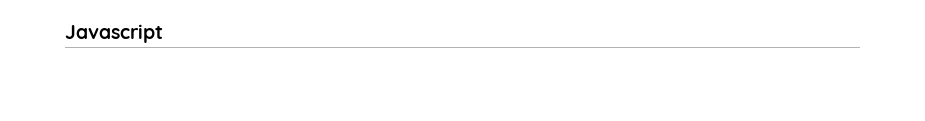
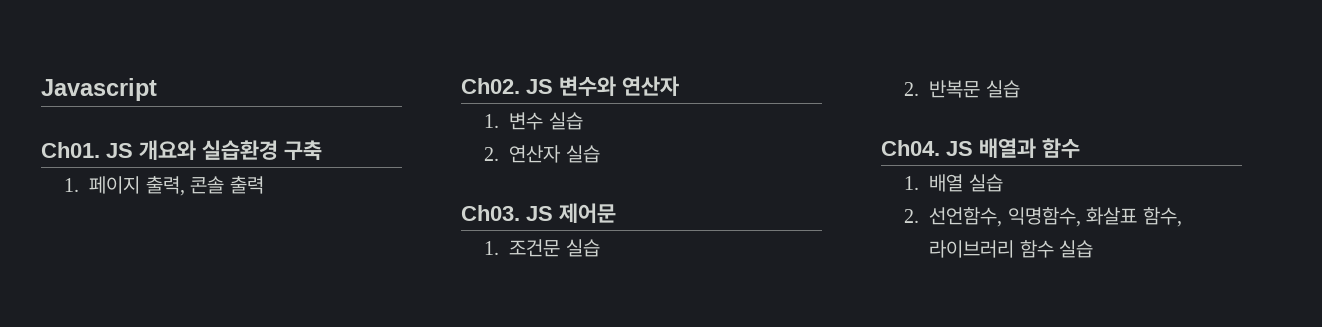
+ Ch01. JS 개요와 실습환경 구축
+ 1. 페이지 출력, 콘솔 출력
+ Ch02. JS 변수와 연산자
+ 1. 변수 실습
+ 2. 연산자 실습
+ Ch03. JS 제어문
+ 1. 조건문 실습
+ 2. 반복문 실습
+ Ch04. JS 배열과 함수
+ 1. 배열 실습
+ 2. 선언함수, 익명함수, 화살표 함수, 라이브러리 함수 실습

